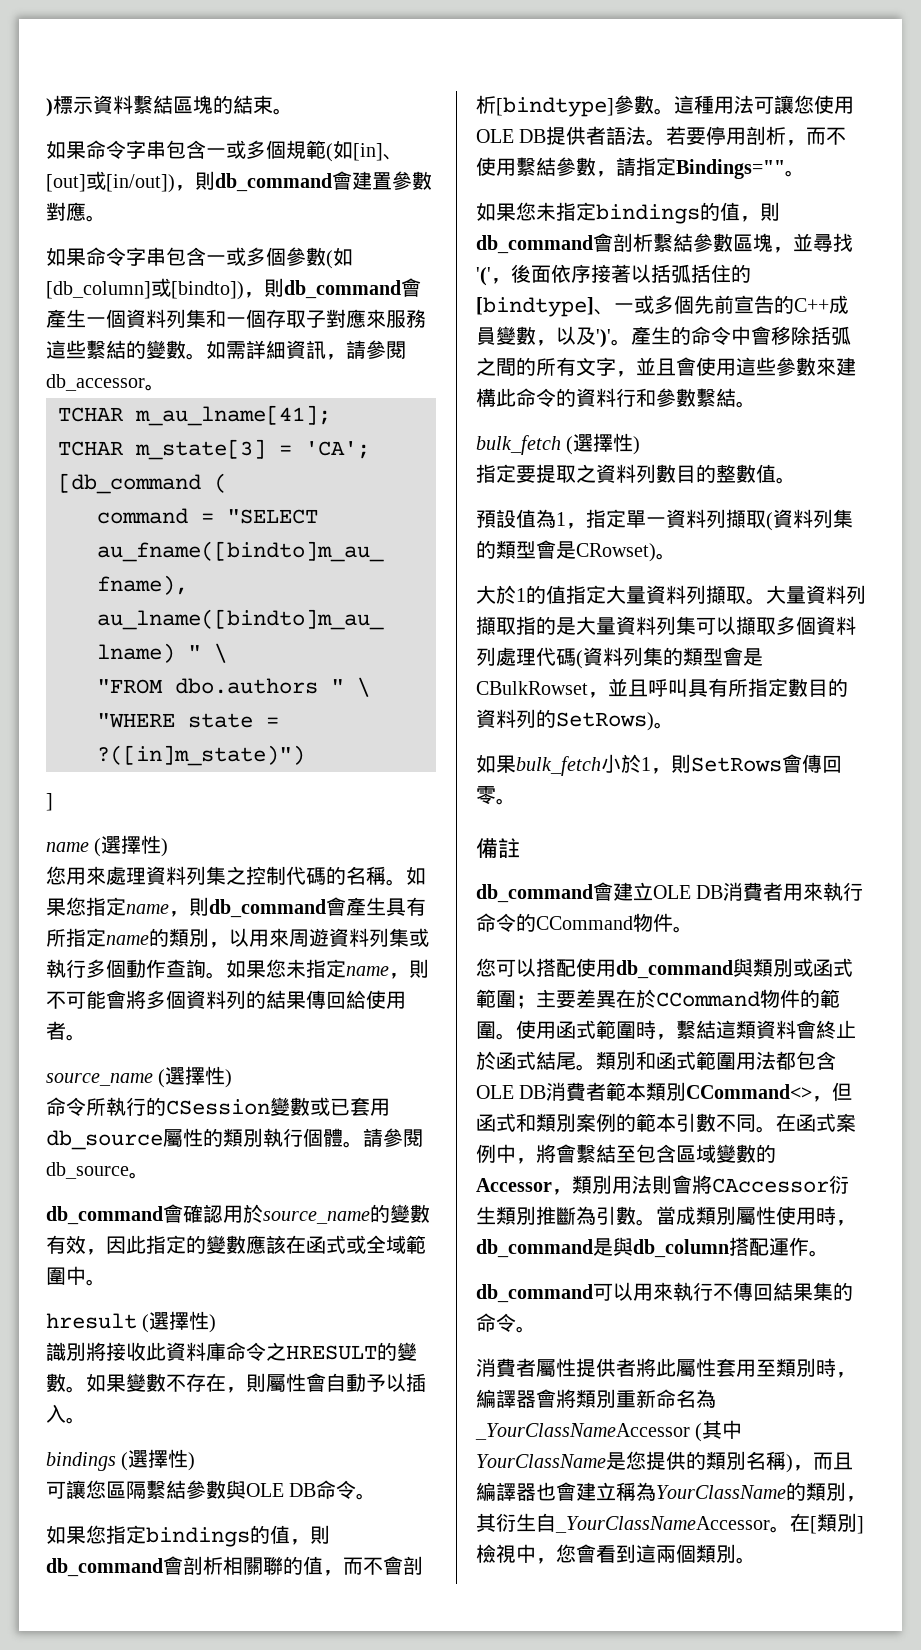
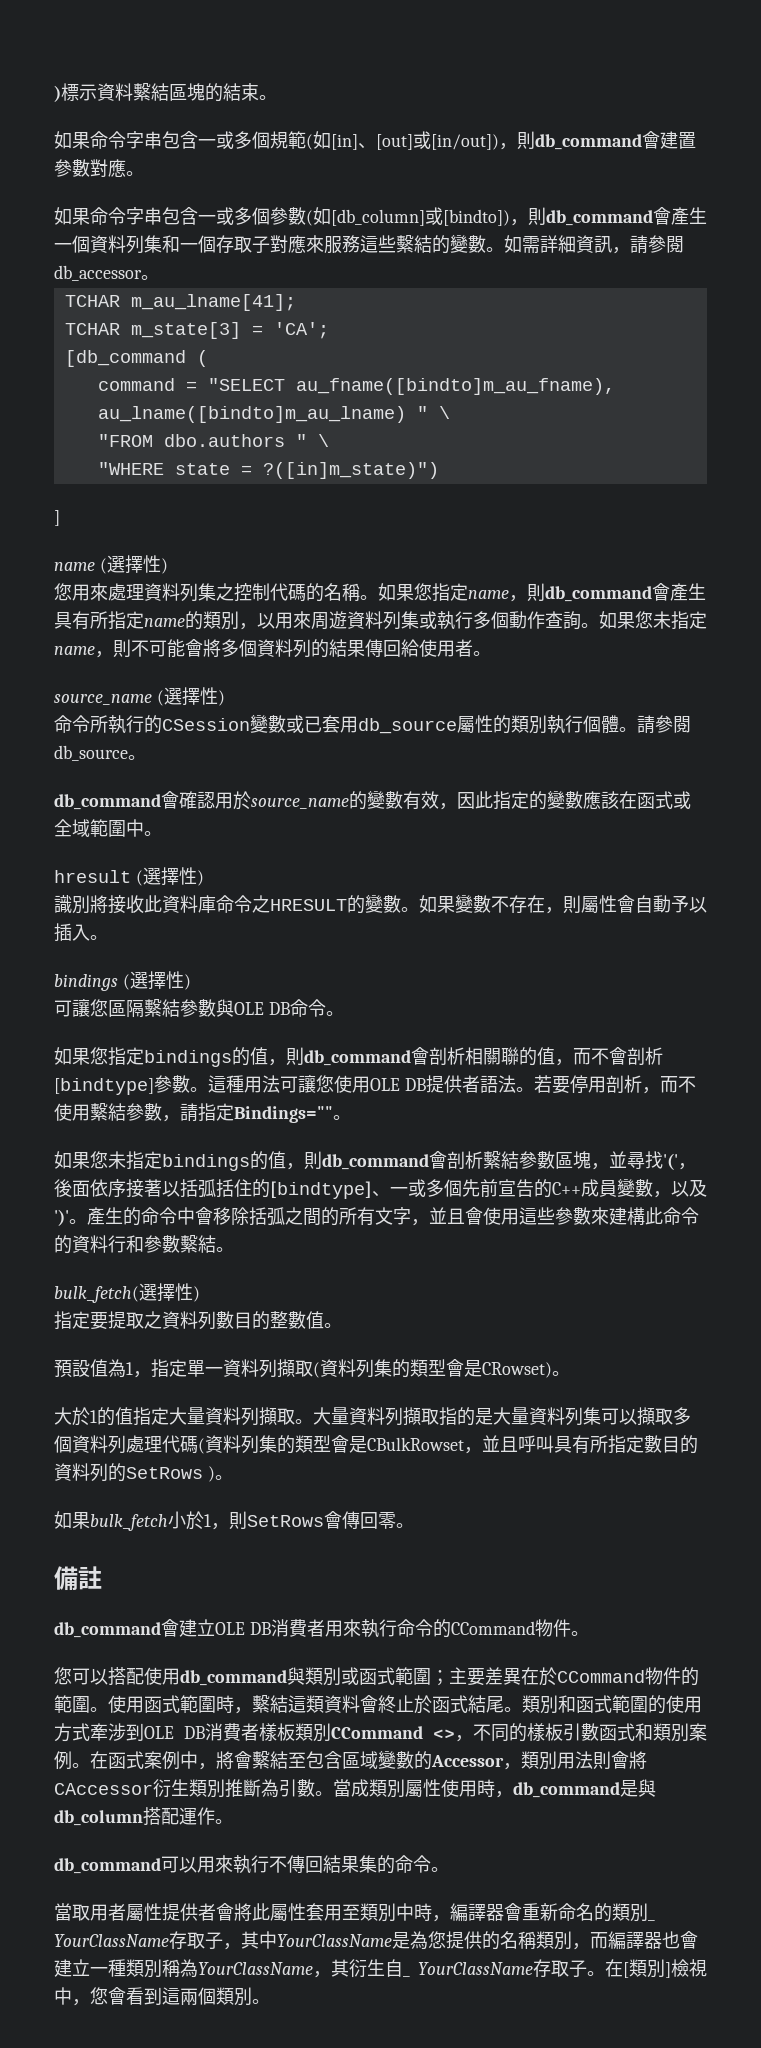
- bulk_fetch (選擇性)
+ bulk_fetch(選擇性)
- 大量資料列擷取指的是大量資料列集可以擷取多個資料列處理代碼(資料列集的類型會是CBulkRowset，並且呼叫具有所指定數目的資料列的SetRows)。
+ 大量資料列擷取指的是大量資料列集可以擷取多個資料列處理代碼(資料列集的類型會是CBulkRowset，並且呼叫具有所指定數目的資料列的SetRows )。
- 類別和函式範圍用法都包含OLE DB消費者範本類別CCommand<>，但函式和類別案例的範本引數不同。
+ 類別和函式範圍的使用方式牽涉到OLE DB消費者樣板類別CCommand <>，不同的樣板引數函式和類別案例。
- 消費者屬性提供者將此屬性套用至類別時，編譯器會將類別重新命名為_YourClassNameAccessor (其中YourClassName是您提供的類別名稱)，而且編譯器也會建立稱為YourClassName的類別，其衍生自_YourClassNameAccessor。
+ 當取用者屬性提供者會將此屬性套用至類別中時，編譯器會重新命名的類別_ YourClassName存取子，其中YourClassName是為您提供的名稱類別，而編譯器也會建立一種類別稱為YourClassName，其衍生自_ YourClassName存取子。

